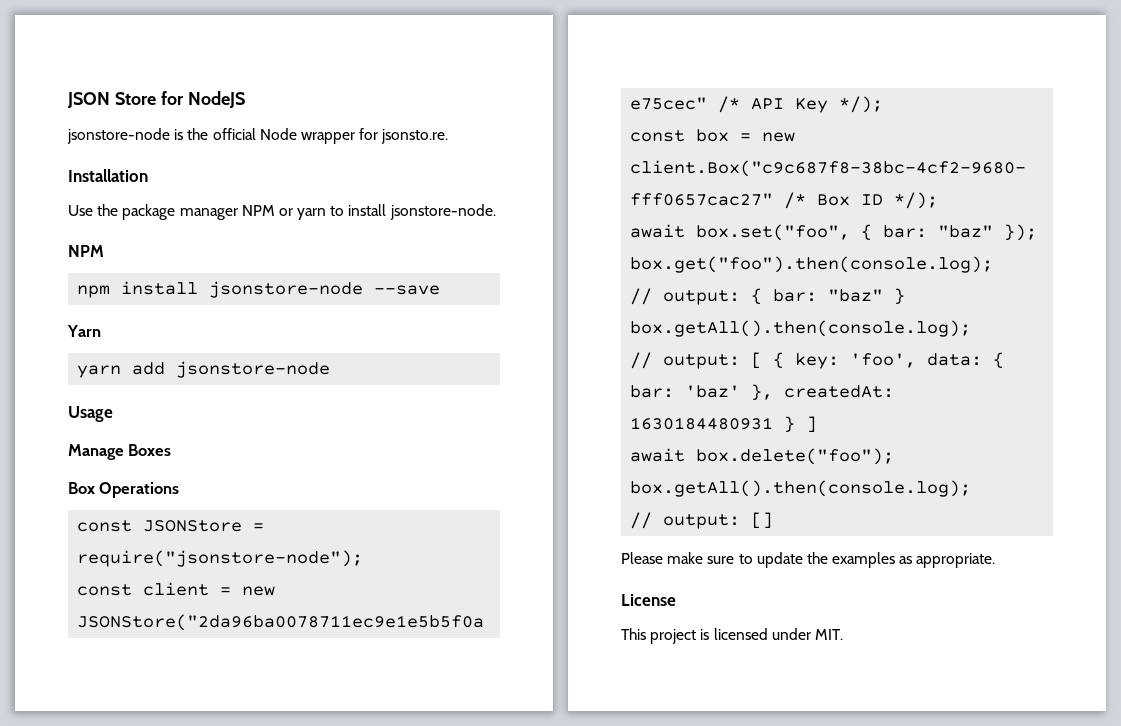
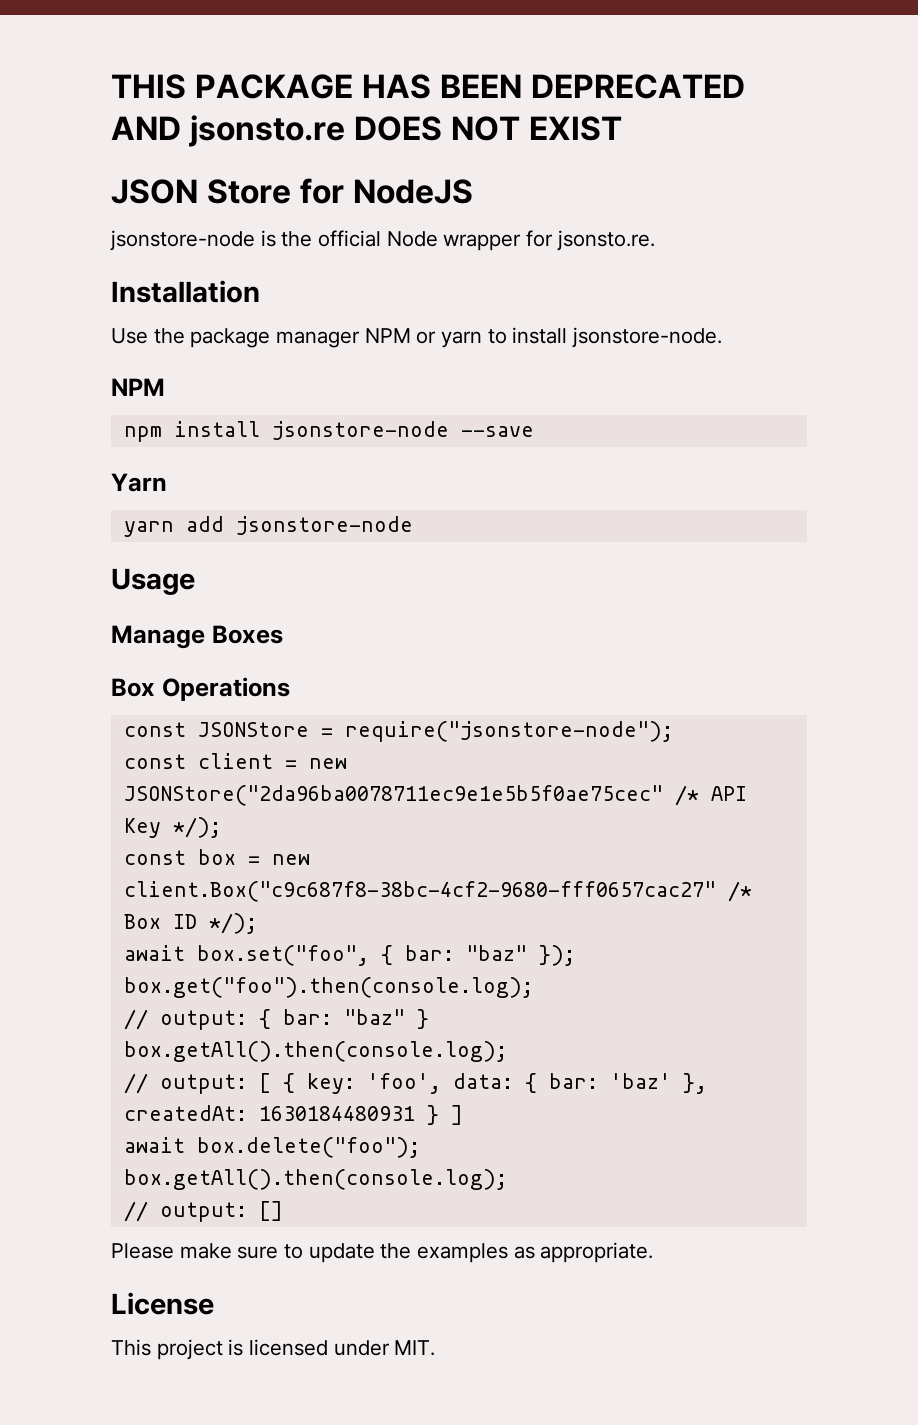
+ THIS PACKAGE HAS BEEN DEPRECATED AND jsonsto.re DOES NOT EXIST

